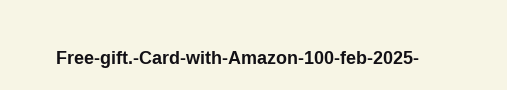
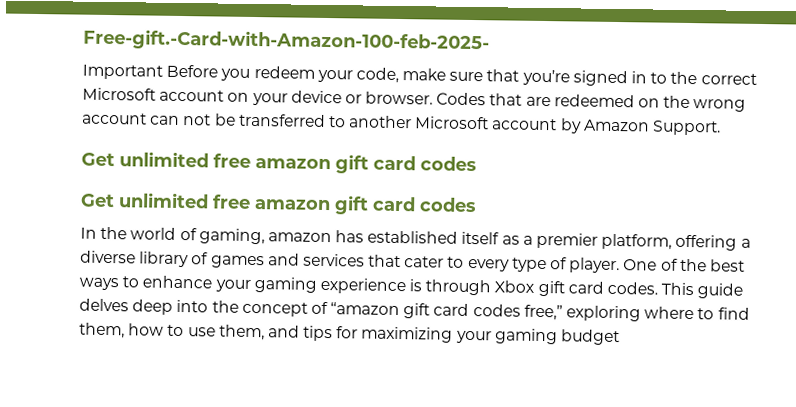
+ Important Before you redeem your code, make sure that you’re signed in to the correct Microsoft account on your device or browser. Codes that are redeemed on the wrong account can not be transferred to another Microsoft account by Amazon Support.
+ Get unlimited free amazon gift card codes
+ Get unlimited free amazon gift card codes
+ In the world of gaming, amazon has established itself as a premier platform, offering a diverse library of games and services that cater to every type of player. One of the best ways to enhance your gaming experience is through Xbox gift card codes. This guide delves deep into the concept of “amazon gift card codes free,” exploring where to find them, how to use them, and tips for maximizing your gaming budget

